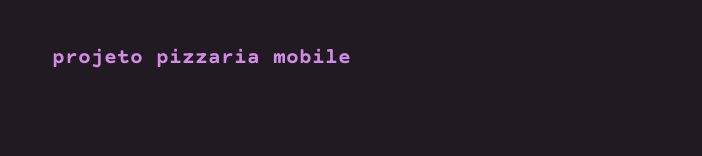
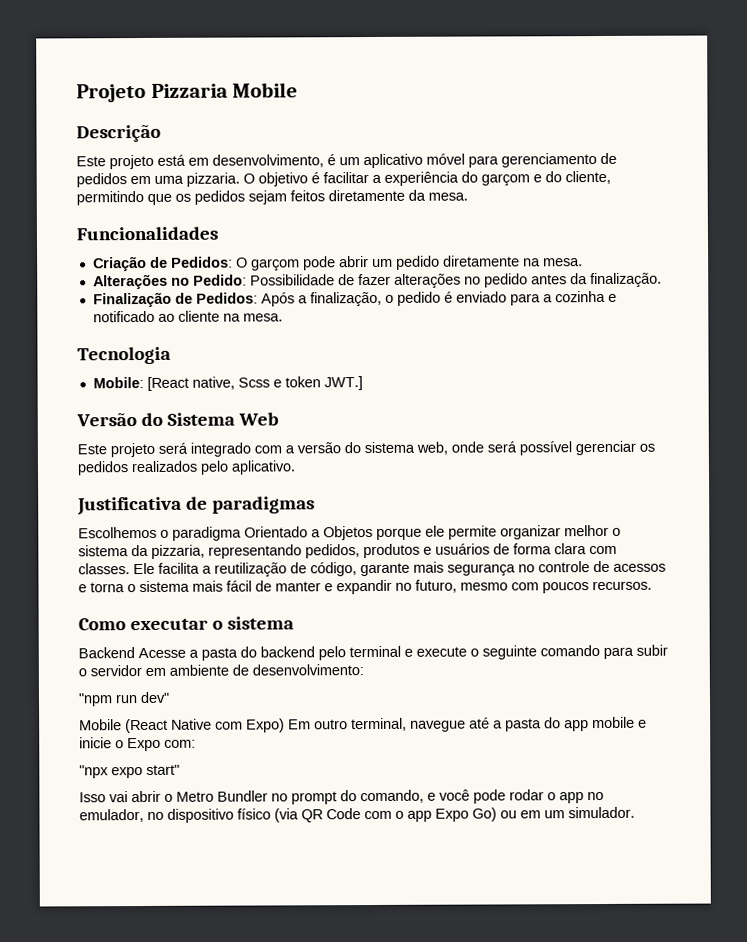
- projeto pizzaria mobile
+ Projeto Pizzaria Mobile
+ Descrição
+ Este projeto está em desenvolvimento, é um aplicativo móvel para gerenciamento de pedidos em uma pizzaria. O objetivo é facilitar a experiência do garçom e do cliente, permitindo que os pedidos sejam feitos diretamente da mesa.
+ Funcionalidades
+ Criação de Pedidos: O garçom pode abrir um pedido diretamente na mesa.
+ Alterações no Pedido: Possibilidade de fazer alterações no pedido antes da finalização.
+ Finalização de Pedidos: Após a finalização, o pedido é enviado para a cozinha e notificado ao cliente na mesa.
+ Tecnologia
+ Mobile: [React native, Scss e token JWT.]
+ Versão do Sistema Web
+ Este projeto será integrado com a versão do sistema web, onde será possível gerenciar os pedidos realizados pelo aplicativo.
+ Justificativa de paradigmas
+ Escolhemos o paradigma Orientado a Objetos porque ele permite organizar melhor o sistema da pizzaria, representando pedidos, produtos e usuários de forma clara com classes. Ele facilita a reutilização de código, garante mais segurança no controle de acessos e torna o sistema mais fácil de manter e expandir no futuro, mesmo com poucos recursos.
+ Como executar o sistema
+ Backend Acesse a pasta do backend pelo terminal e execute o seguinte comando para subir o servidor em ambiente de desenvolvimento:
+ "npm run dev"
+ Mobile (React Native com Expo) Em outro terminal, navegue até a pasta do app mobile e inicie o Expo com:
+ "npx expo start"
+ Isso vai abrir o Metro Bundler no prompt do comando, e você pode rodar o app no emulador, no dispositivo físico (via QR Code com o app Expo Go) ou em um simulador.

